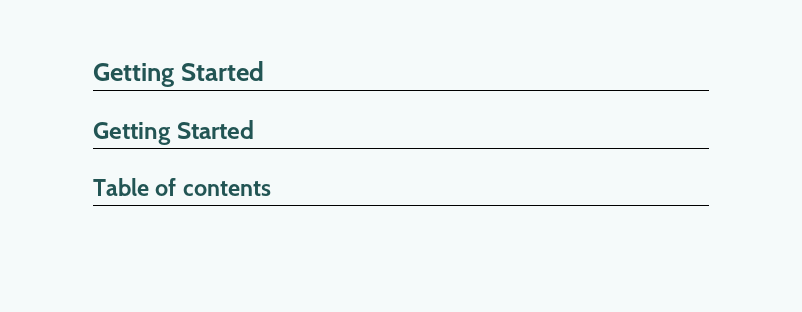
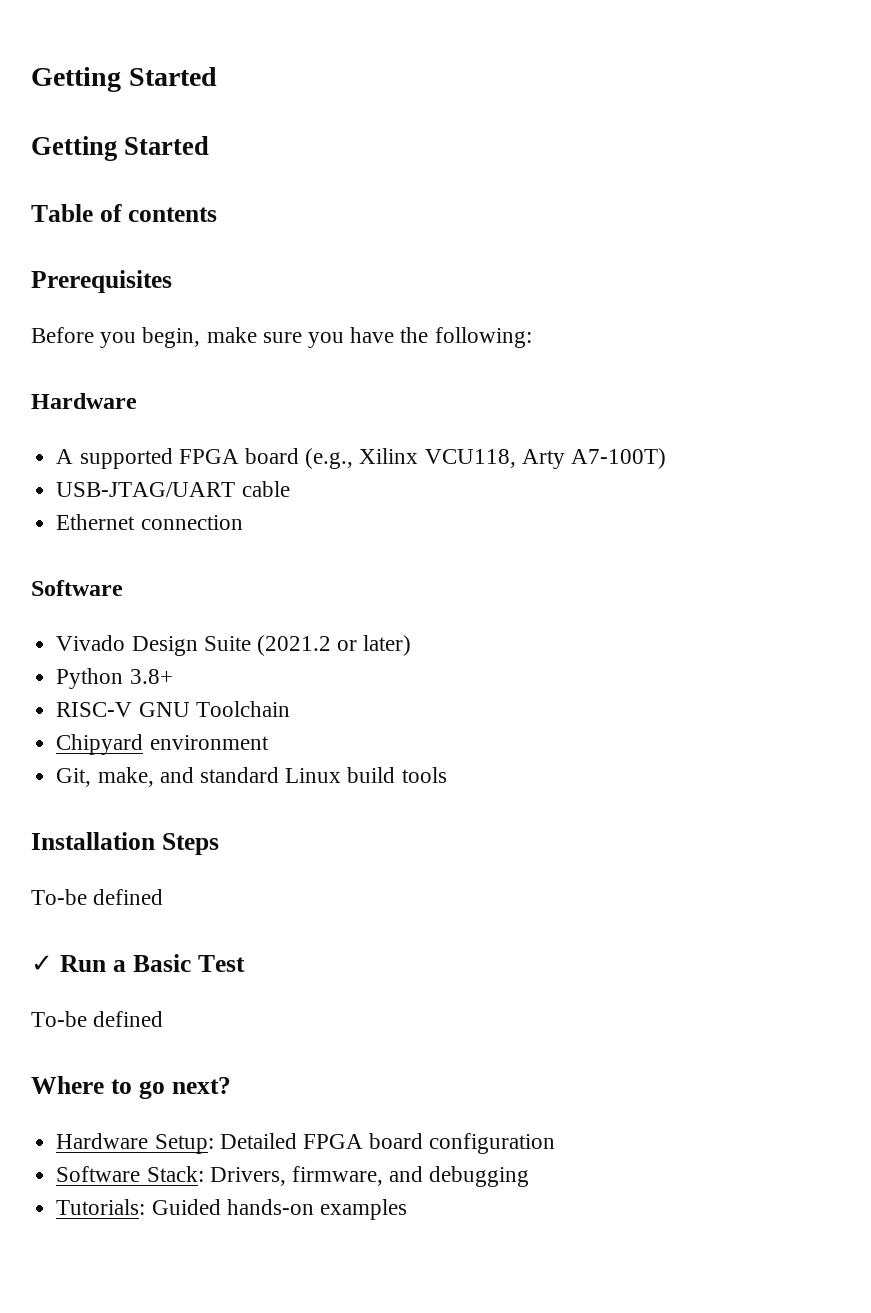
+ Prerequisites
+ Before you begin, make sure you have the following:
+ Hardware
+ A supported FPGA board (e.g., Xilinx VCU118, Arty A7-100T)
+ USB-JTAG/UART cable
+ Ethernet connection
+ Software
+ Vivado Design Suite (2021.2 or later)
+ Python 3.8+
+ RISC-V GNU Toolchain
+ Chipyard environment
+ Git, make, and standard Linux build tools
+ Installation Steps
+ To-be defined
+ ✓ Run a Basic Test
+ To-be defined
+ Where to go next?
+ Hardware Setup: Detailed FPGA board configuration
+ Software Stack: Drivers, firmware, and debugging
+ Tutorials: Guided hands-on examples

